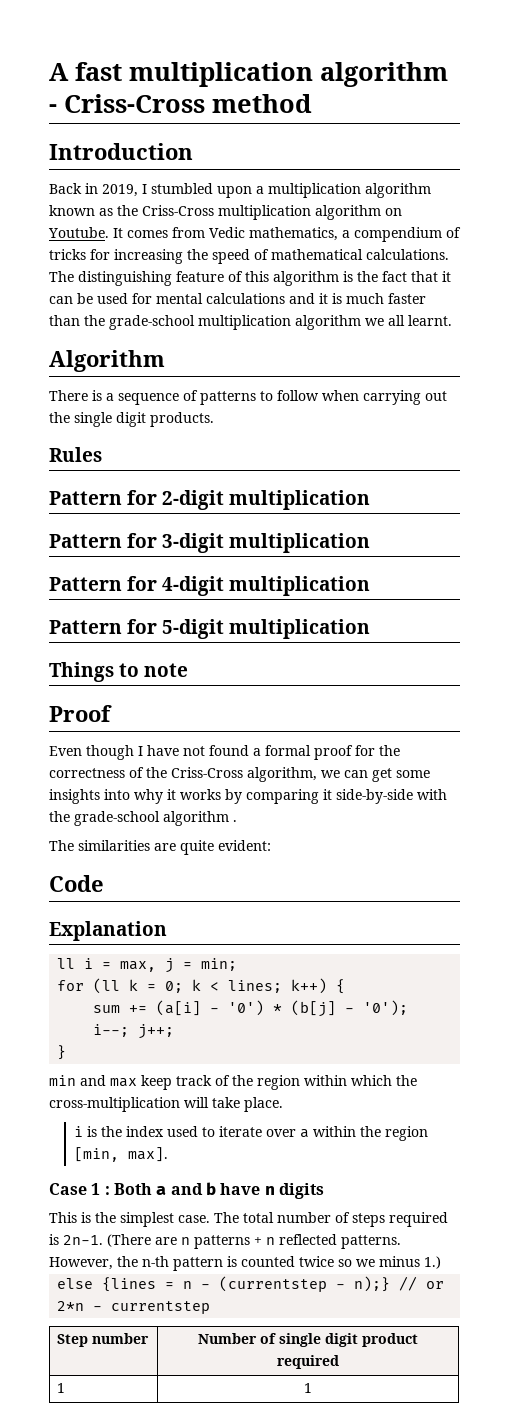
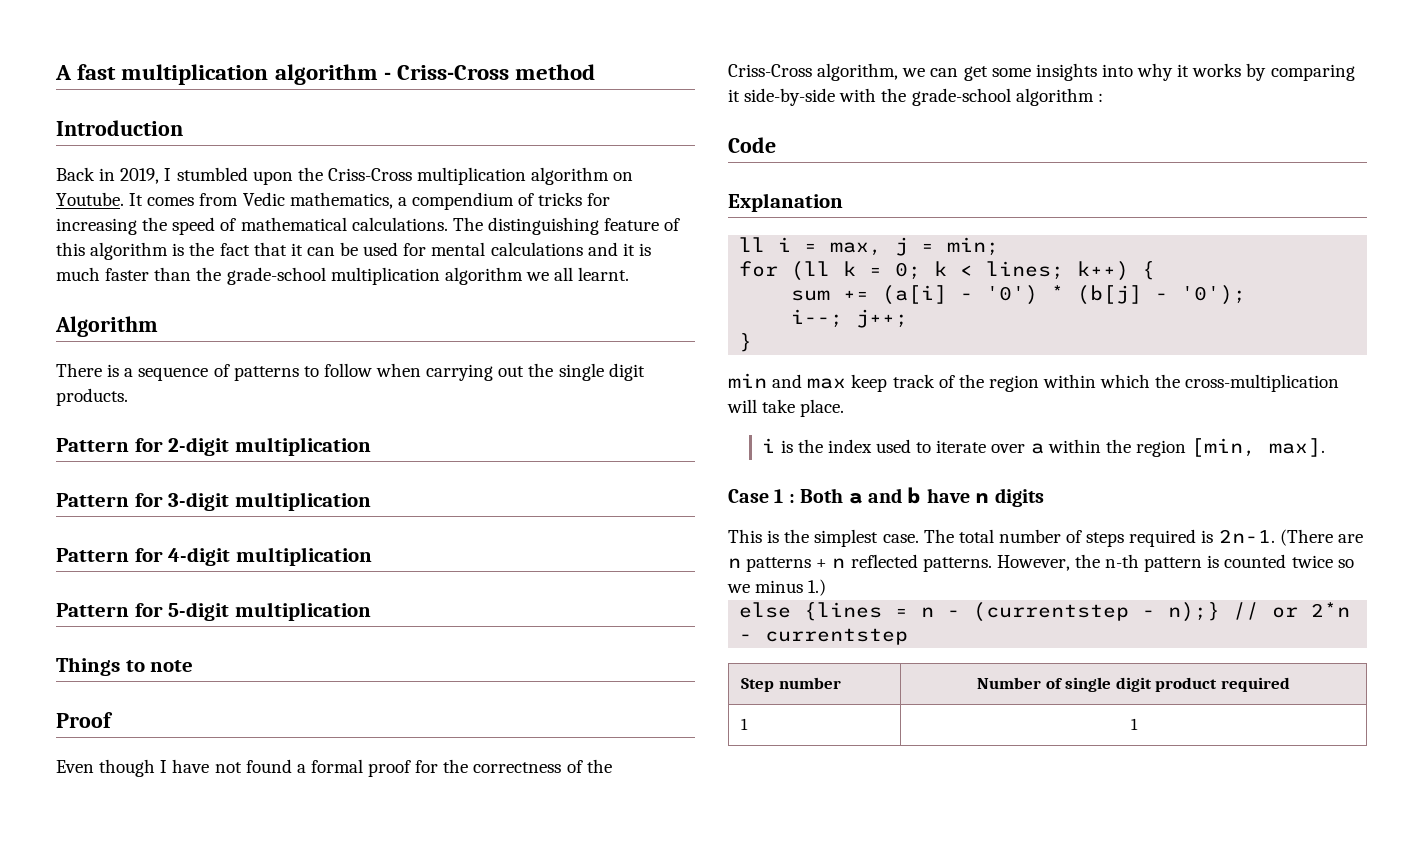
- Back in 2019, I stumbled upon a multiplication algorithm known as the Criss-Cross multiplication algorithm on Youtube.
+ Back in 2019, I stumbled upon the Criss-Cross multiplication algorithm on Youtube.
- Rules
- Even though I have not found a formal proof for the correctness of the Criss-Cross algorithm, we can get some insights into why it works by comparing it side-by-side with the grade-school algorithm .
- The similarities are quite evident:
+ Even though I have not found a formal proof for the correctness of the Criss-Cross algorithm, we can get some insights into why it works by comparing it side-by-side with the grade-school algorithm :

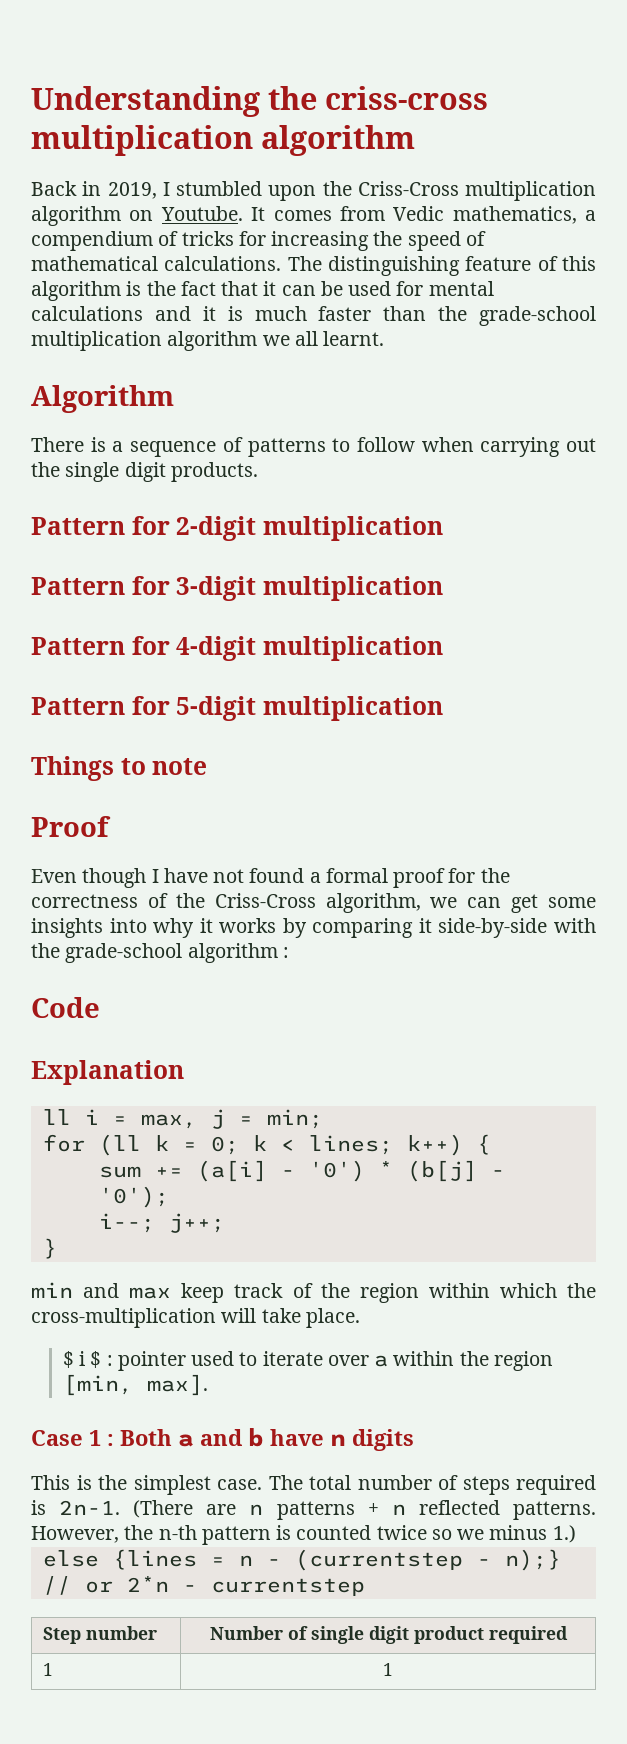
- A fast multiplication algorithm - Criss-Cross method
- Introduction
+ Understanding the criss-cross multiplication algorithm
- i is the index used to iterate over a within the region [min, max].
+ $ i $ : pointer used to iterate over a within the region [min, max].

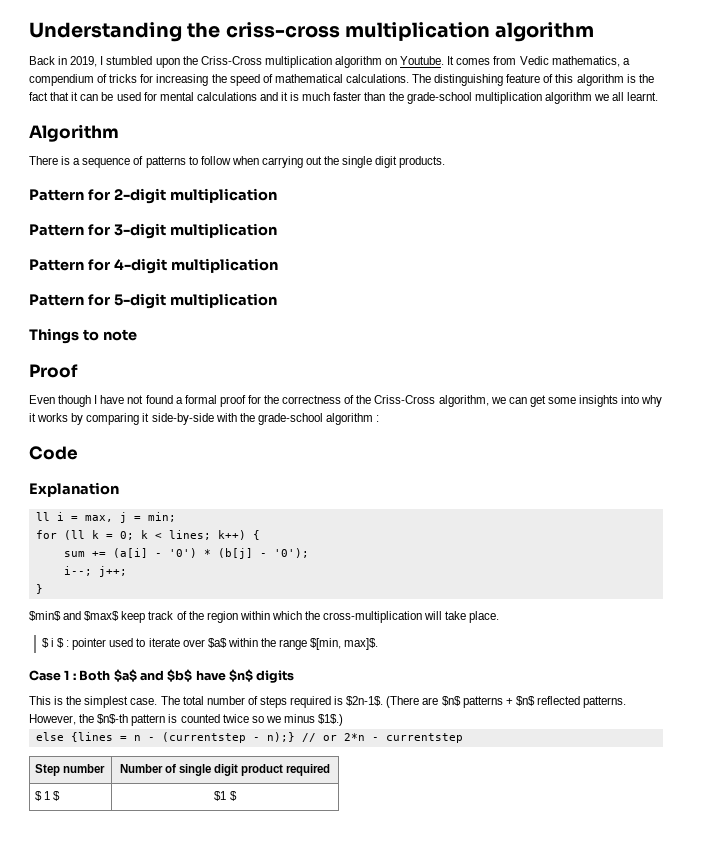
- min and max keep track of the region within which the cross-multiplication will take place.
+ $min$ and $max$ keep track of the region within which the cross-multiplication will take place.
- $ i $ : pointer used to iterate over a within the region [min, max].
+ $ i $ : pointer used to iterate over $a$ within the range $[min, max]$.
- Case 1 : Both a and b have n digits
+ Case 1 : Both $a$ and $b$ have $n$ digits
- The total number of steps required is 2n-1.
+ The total number of steps required is $2n-1$.
- (There are n patterns + n reflected patterns.
+ (There are $n$ patterns + $n$ reflected patterns.
- However, the n-th pattern is counted twice so we minus 1.)
+ However, the $n$-th pattern is counted twice so we minus $1$.)
- 1 | 1
+ $ 1 $ | $1 $

